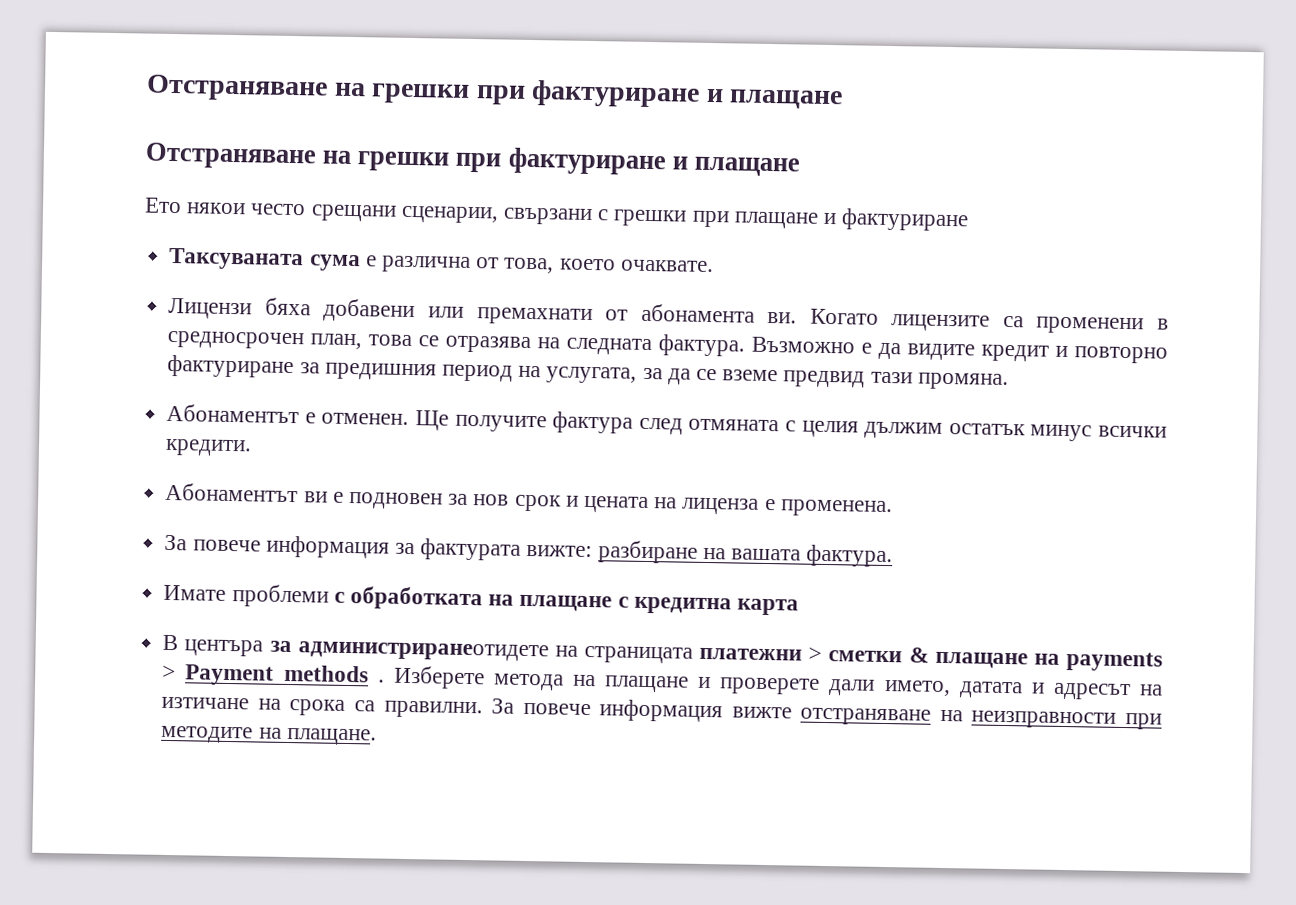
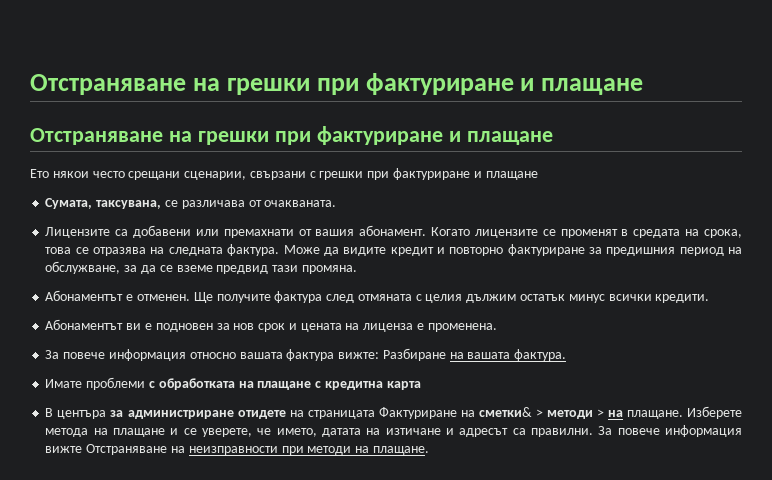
- Ето някои често срещани сценарии, свързани с грешки при плащане и фактуриране
- Таксуваната сума е различна от това, което очаквате.
- Лицензи бяха добавени или премахнати от абонамента ви. Когато лицензите са променени в средносрочен план, това се отразява на следната фактура.
+ Ето някои често срещани сценарии, свързани с грешки при фактуриране и плащане
+ Сумата, таксувана, се различава от очакваната.
+ Лицензите са добавени или премахнати от вашия абонамент. Когато лицензите се променят в средата на срока, това се отразява на следната фактура.
- Възможно е да видите кредит и повторно фактуриране за предишния период на услугата, за да се вземе предвид тази промяна.
+ Може да видите кредит и повторно фактуриране за предишния период на обслужване, за да се вземе предвид тази промяна.
- За повече информация за фактурата вижте: разбиране на вашата фактура.
+ За повече информация относно вашата фактура вижте: Разбиране на вашата фактура.
- В центъра за администриранеотидете на страницата платежни > сметки & плащане на payments > Payment methods .
+ В центъра за администриране отидете на страницата Фактуриране на сметки& > методи > на плащане.
- Изберете метода на плащане и проверете дали името, датата и адресът на изтичане на срока са правилни.
+ Изберете метода на плащане и се уверете, че името, датата на изтичане и адресът са правилни.
- За повече информация вижте отстраняване на неизправности при методите на плащане.
+ За повече информация вижте Отстраняване на неизправности при методи на плащане.

